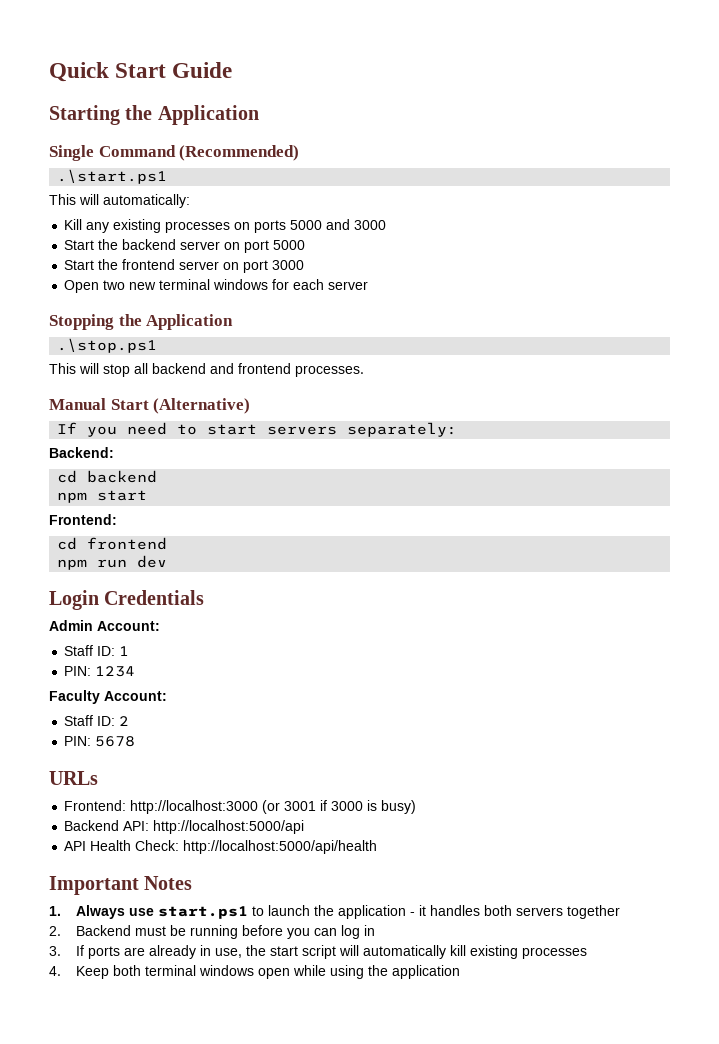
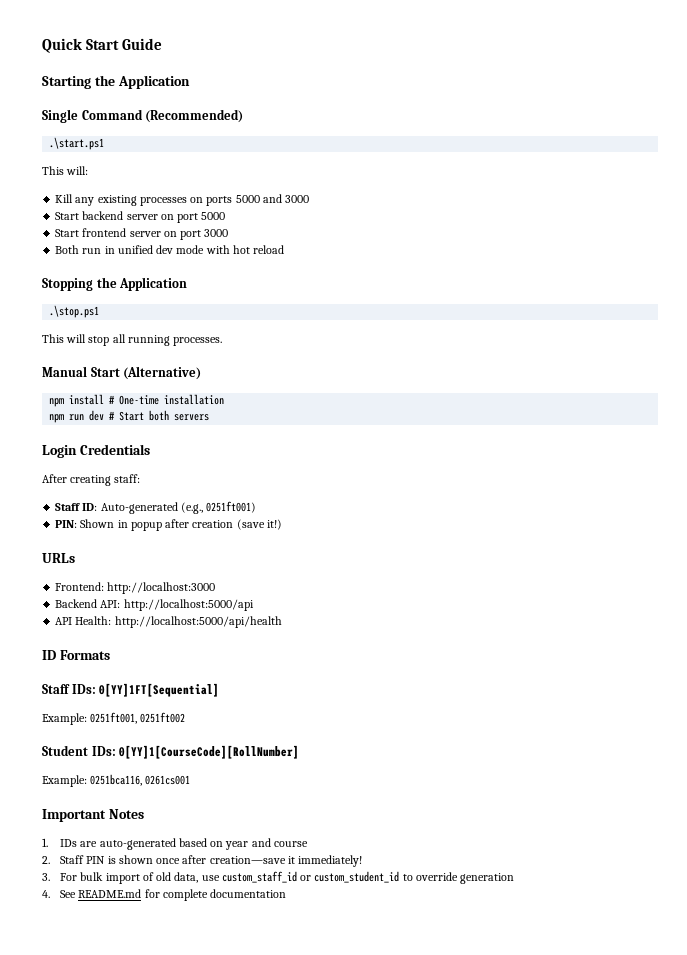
- This will automatically:
+ This will:
- Start the backend server on port 5000
+ Start backend server on port 5000
- Start the frontend server on port 3000
+ Start frontend server on port 3000
- Open two new terminal windows for each server
+ Both run in unified dev mode with hot reload
- This will stop all backend and frontend processes.
+ This will stop all running processes.
- If you need to start servers separately:
- Backend:
- cd backend
- npm start
- Frontend:
- cd frontend
+ npm install # One-time installation
- npm run dev
+ npm run dev # Start both servers
- Admin Account:
- Staff ID: 1
- PIN: 1234
- Faculty Account:
- Staff ID: 2
- PIN: 5678
+ After creating staff:
+ Staff ID: Auto-generated (e.g., 0251ft001)
+ PIN: Shown in popup after creation (save it!)
  URLs
- Frontend: http://localhost:3000 (or 3001 if 3000 is busy)
+ Frontend: http://localhost:3000
- API Health Check: http://localhost:5000/api/health
+ API Health: http://localhost:5000/api/health
+ ID Formats
+ Staff IDs: 0[YY]1FT[Sequential]
+ Example: 0251ft001, 0251ft002
+ Student IDs: 0[YY]1[CourseCode][RollNumber]
+ Example: 0251bca116, 0261cs001
  Important Notes
- 1. Always use start.ps1 to launch the application - it handles both servers together
- 2. Backend must be running before you can log in
- 3. If ports are already in use, the start script will automatically kill existing processes
- 4. Keep both terminal windows open while using the application
+ 1. IDs are auto-generated based on year and course
+ 2. Staff PIN is shown once after creation—save it immediately!
+ 3. For bulk import of old data, use custom_staff_id or custom_student_id to override generation
+ 4. See README.md for complete documentation

